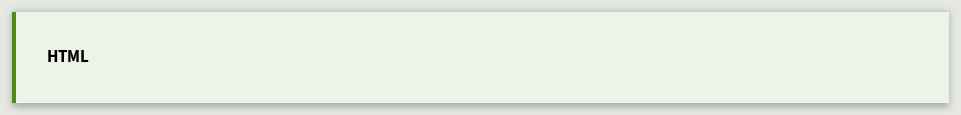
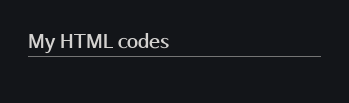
- HTML
+ My HTML codes

